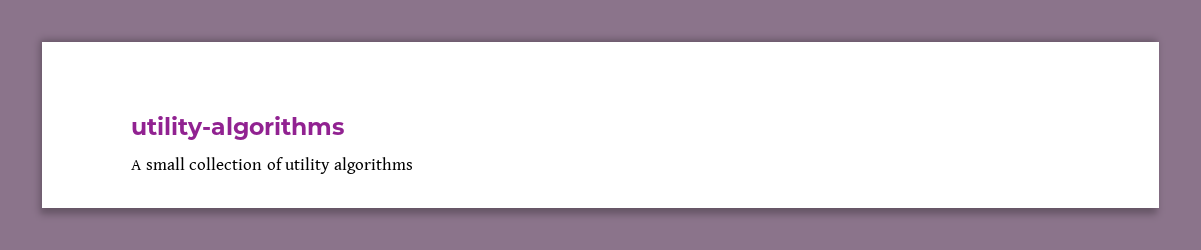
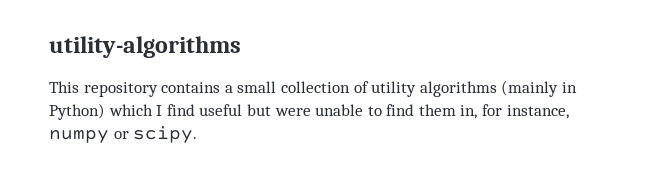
- A small collection of utility algorithms
+ This repository contains a small collection of utility algorithms (mainly in Python) which I find useful but were unable to find them in, for instance, numpy or scipy.

